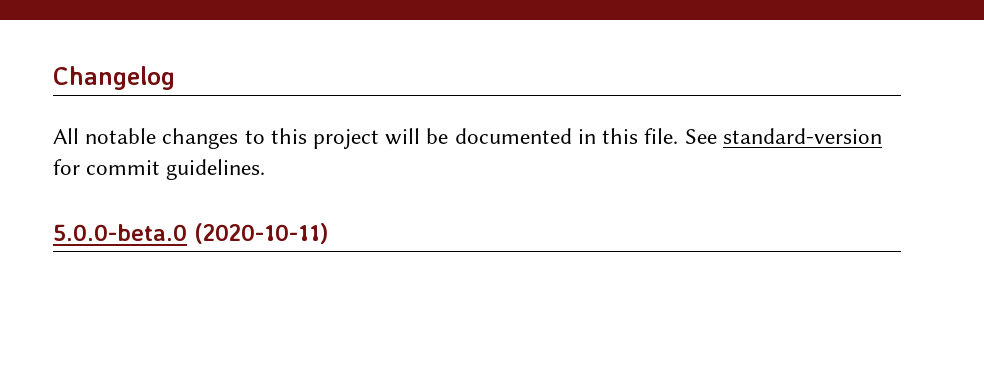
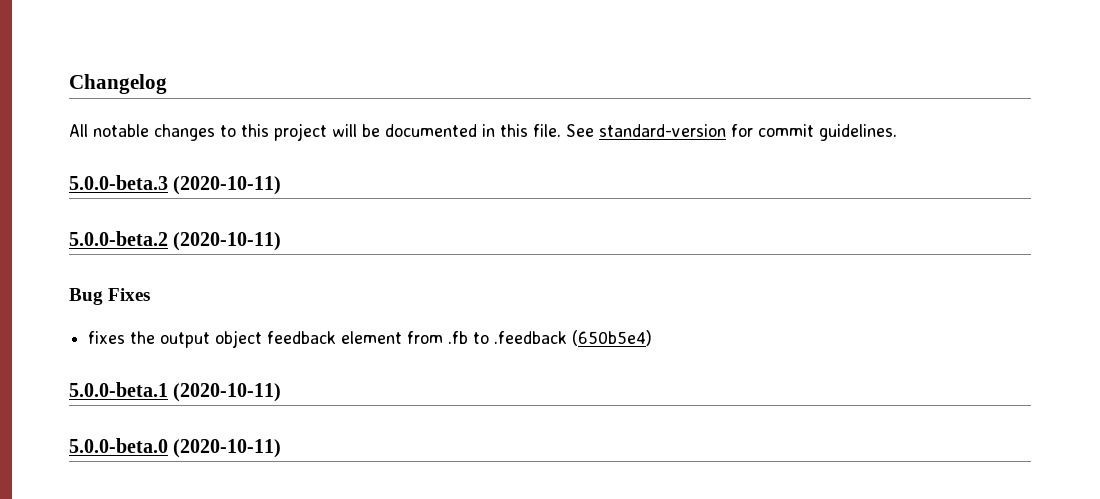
+ 5.0.0-beta.3 (2020-10-11)
+ 5.0.0-beta.2 (2020-10-11)
+ Bug Fixes
+ fixes the output object feedback element from .fb to .feedback (650b5e4)
+ 5.0.0-beta.1 (2020-10-11)

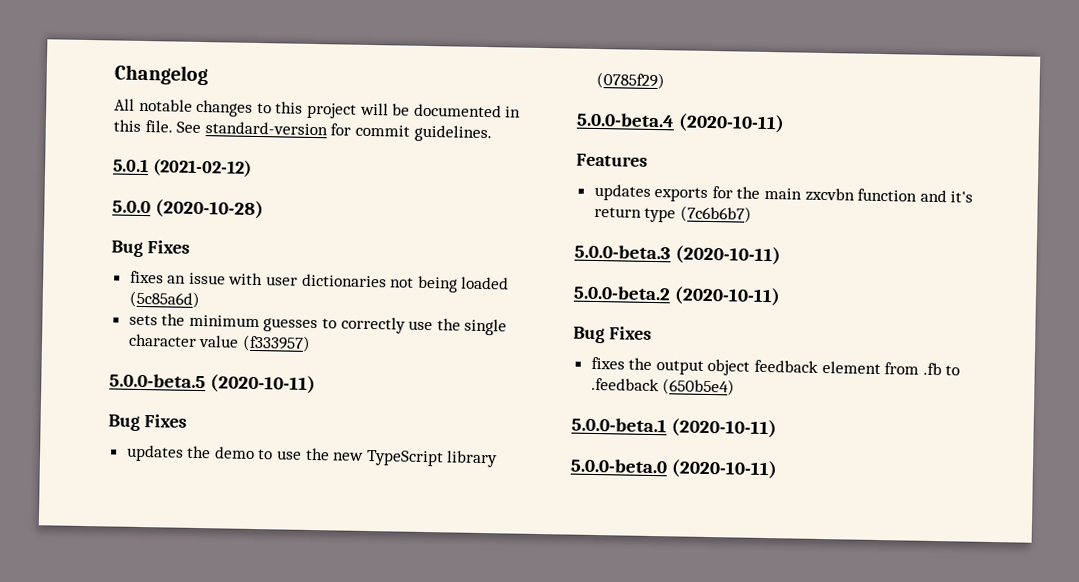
+ 5.0.1 (2021-02-12)
+ 5.0.0 (2020-10-28)
+ Bug Fixes
+ fixes an issue with user dictionaries not being loaded (5c85a6d)
+ sets the minimum guesses to correctly use the single character value (f333957)
+ 5.0.0-beta.5 (2020-10-11)
+ Bug Fixes
+ updates the demo to use the new TypeScript library (0785f29)
+ 5.0.0-beta.4 (2020-10-11)
+ Features
+ updates exports for the main zxcvbn function and it's return type (7c6b6b7)

